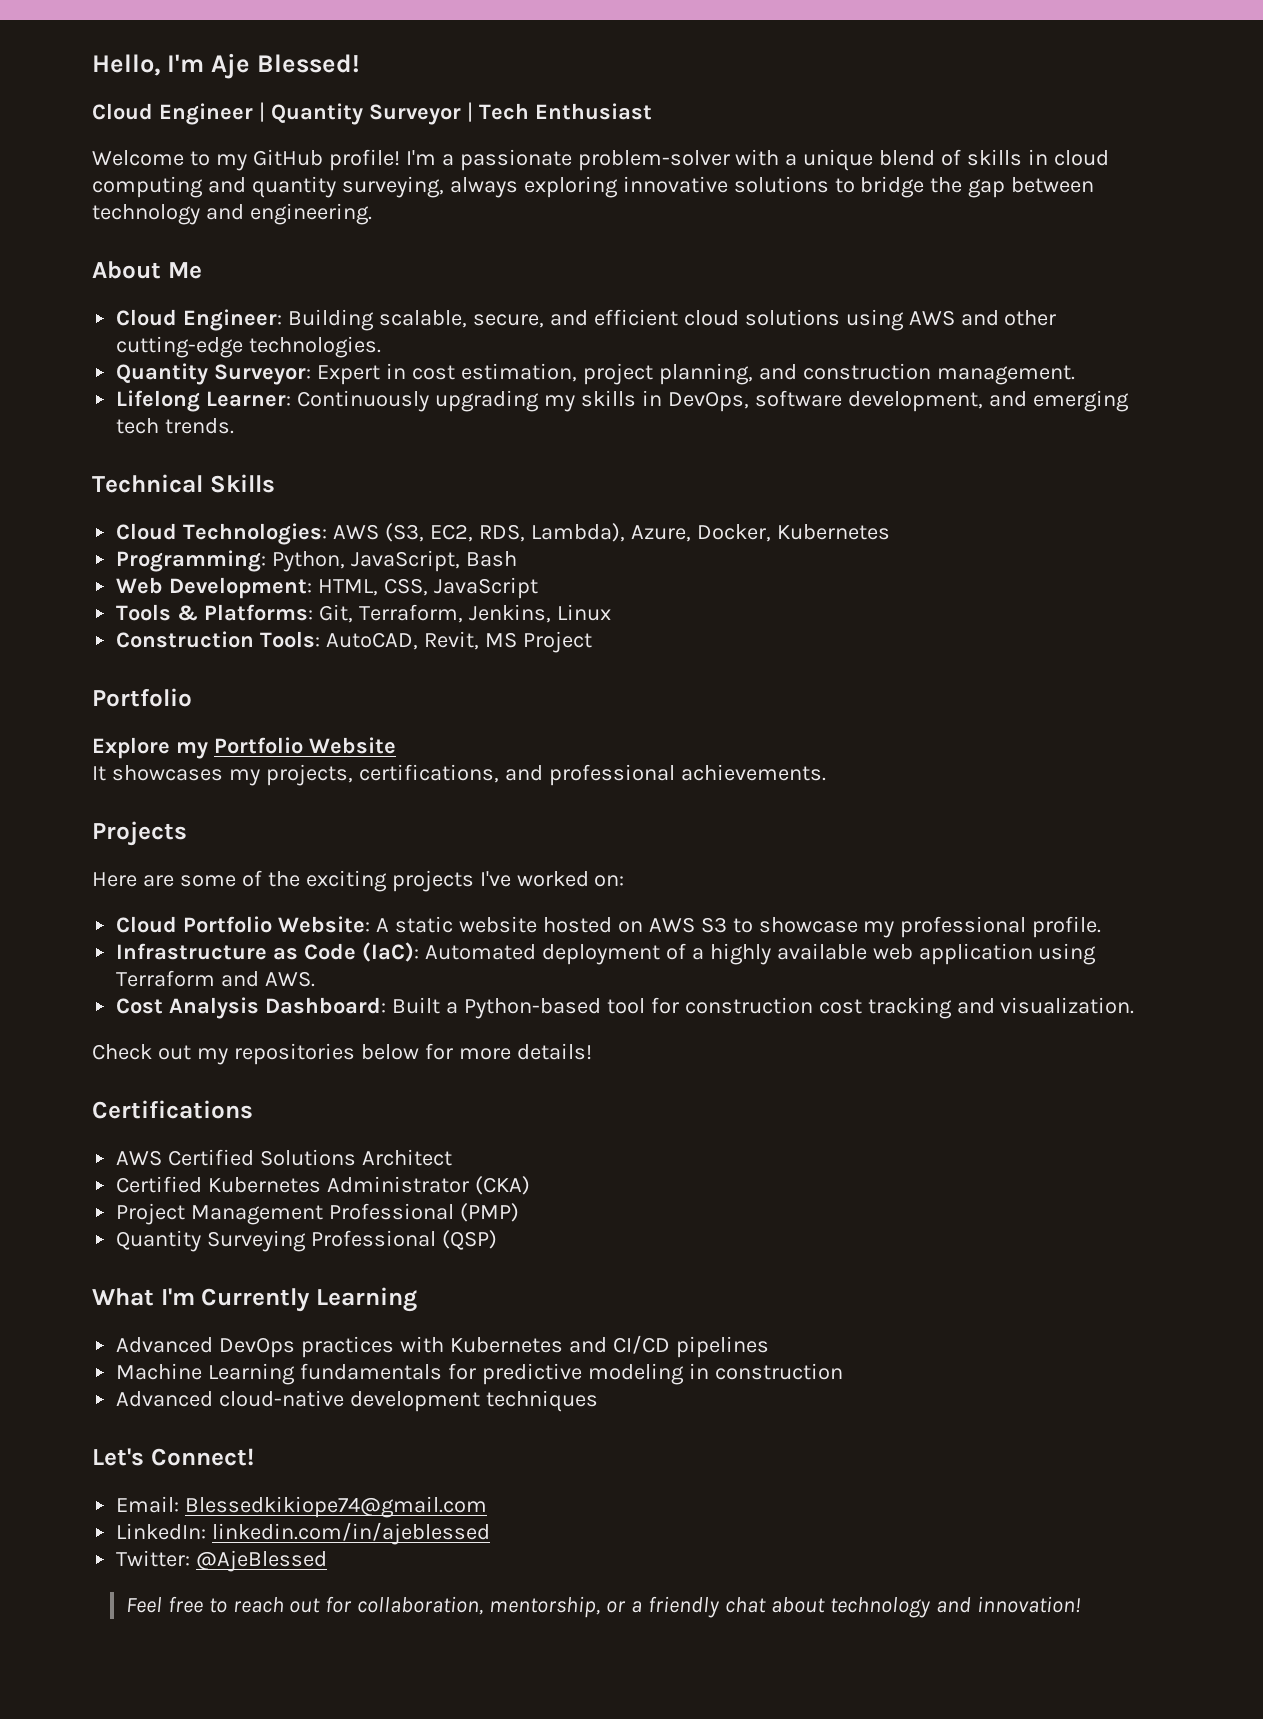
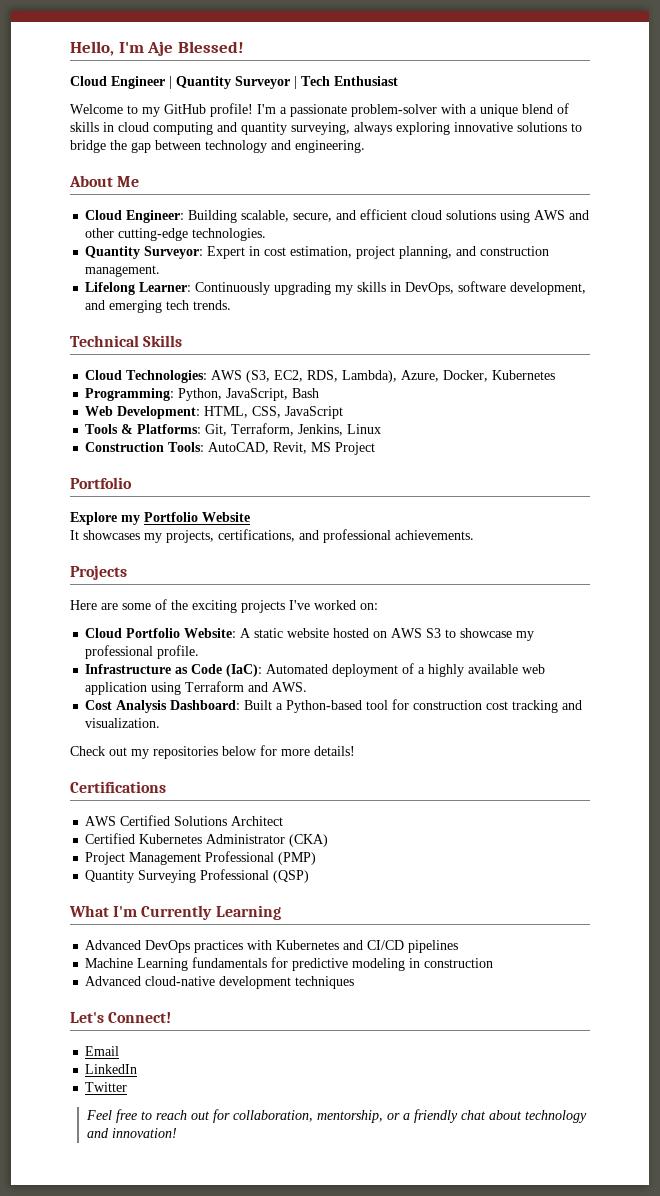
- Email: Blessedkikiope74@gmail.com
- LinkedIn: linkedin.com/in/ajeblessed
- Twitter: @AjeBlessed
+ Email
+ LinkedIn
+ Twitter

